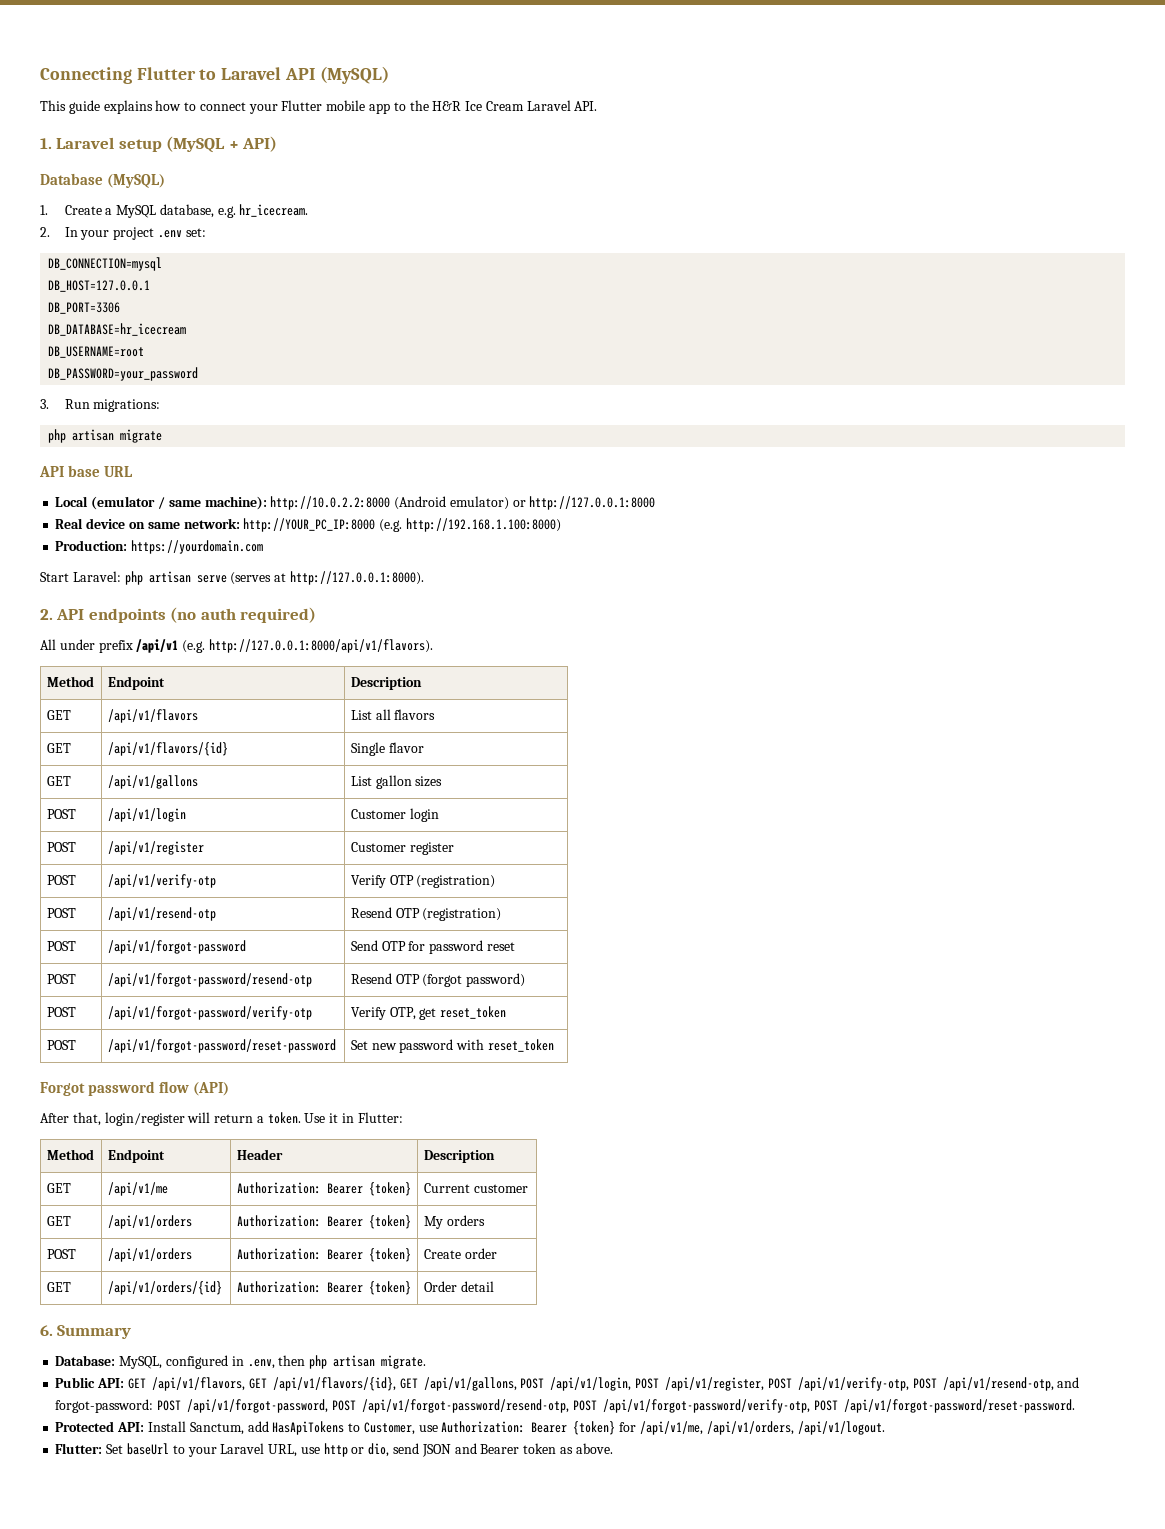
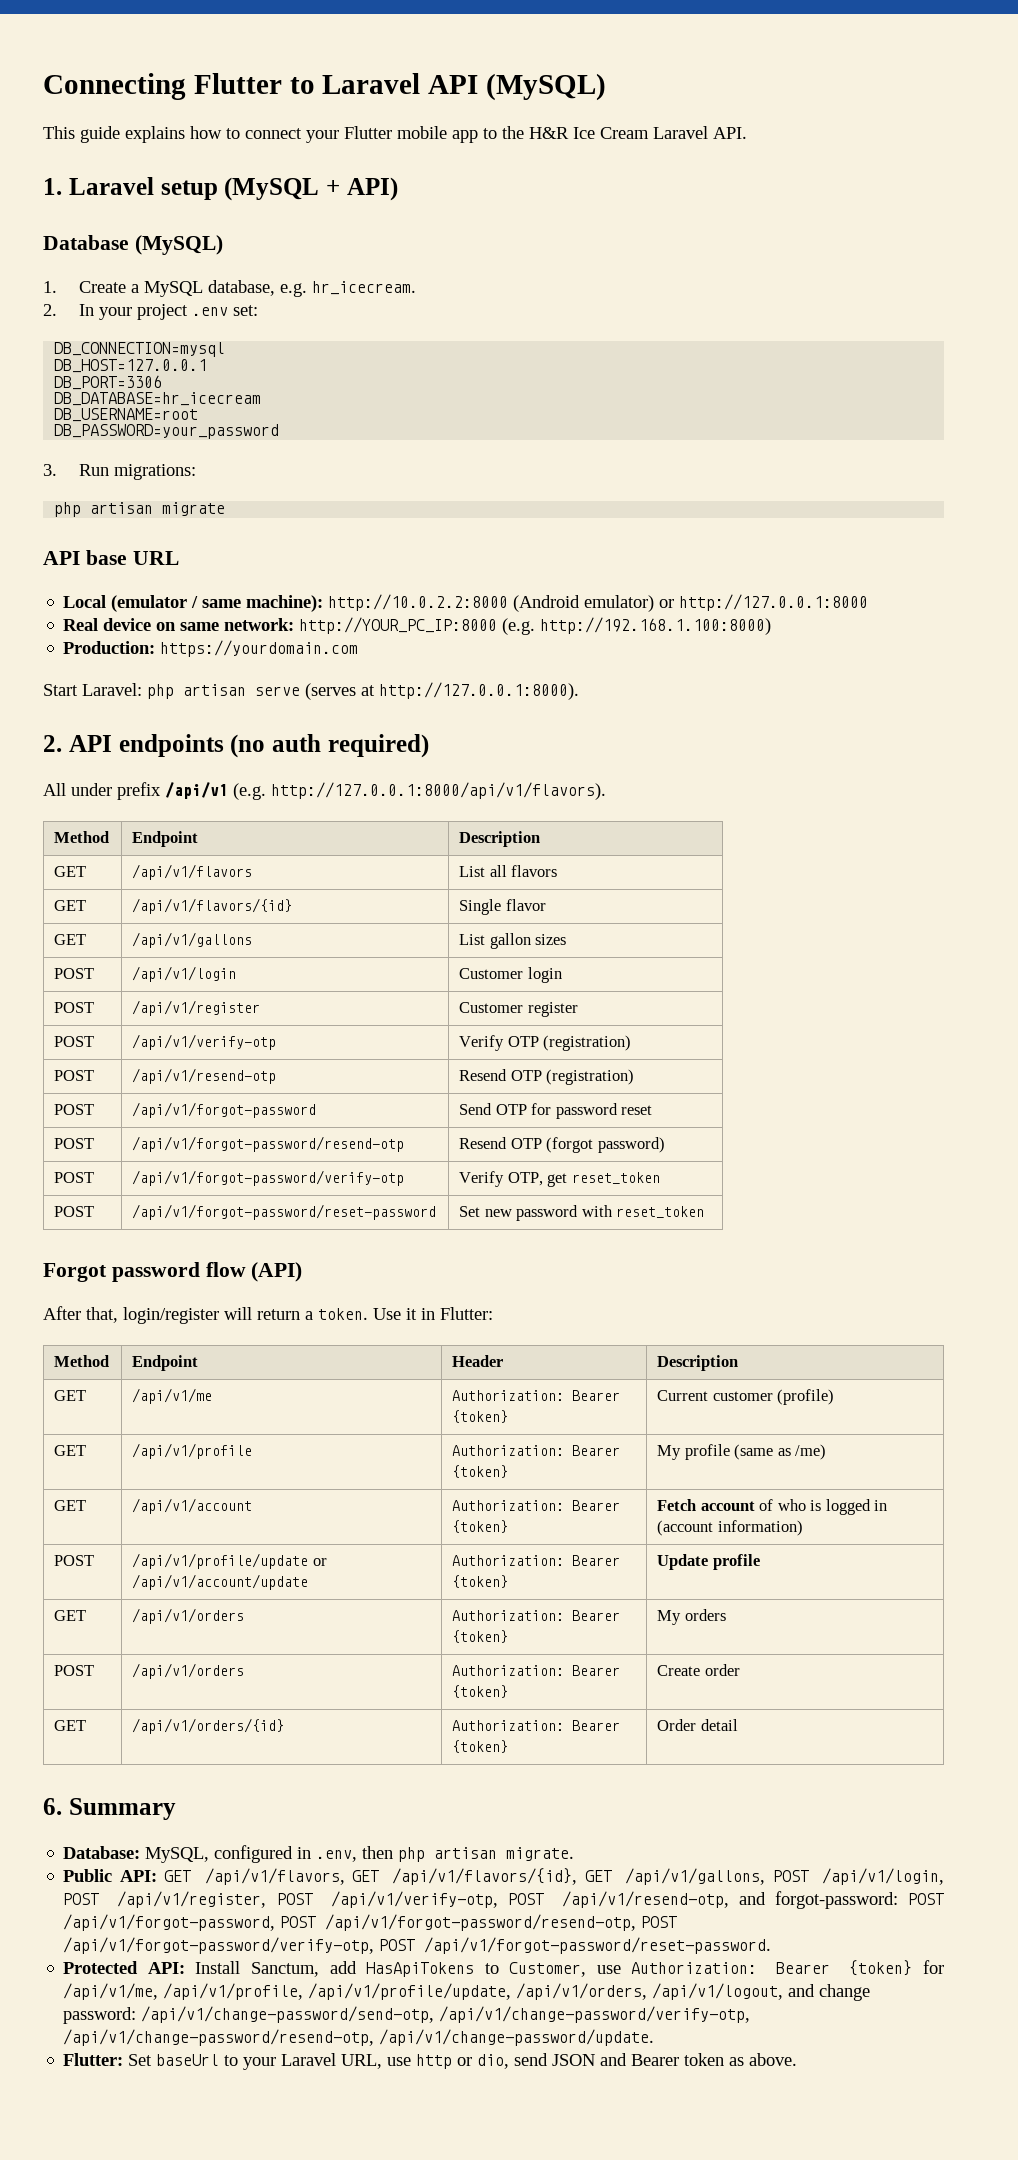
- GET | /api/v1/me | Authorization: Bearer {token} | Current customer
+ GET | /api/v1/me | Authorization: Bearer {token} | Current customer (profile)
+ GET | /api/v1/profile | Authorization: Bearer {token} | My profile (same as /me)
+ GET | /api/v1/account | Authorization: Bearer {token} | Fetch account of who is logged in (account information)
+ POST | /api/v1/profile/update or /api/v1/account/update | Authorization: Bearer {token} | Update profile
- Protected API: Install Sanctum, add HasApiTokens to Customer, use Authorization: Bearer {token} for /api/v1/me, /api/v1/orders, /api/v1/logout.
+ Protected API: Install Sanctum, add HasApiTokens to Customer, use Authorization: Bearer {token} for /api/v1/me, /api/v1/profile, /api/v1/profile/update, /api/v1/orders, /api/v1/logout, and change password: /api/v1/change-password/send-otp, /api/v1/change-password/verify-otp, /api/v1/change-password/resend-otp, /api/v1/change-password/update.

